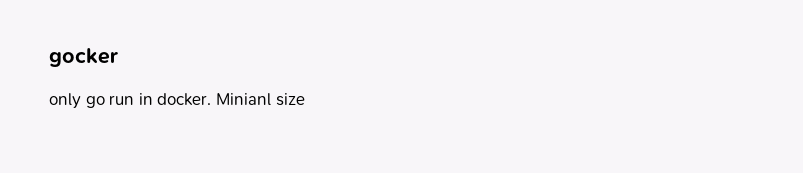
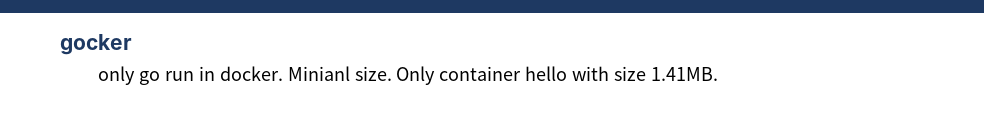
- Minianl size
+ Minianl size. Only container hello with size 1.41MB.

